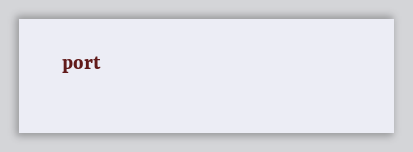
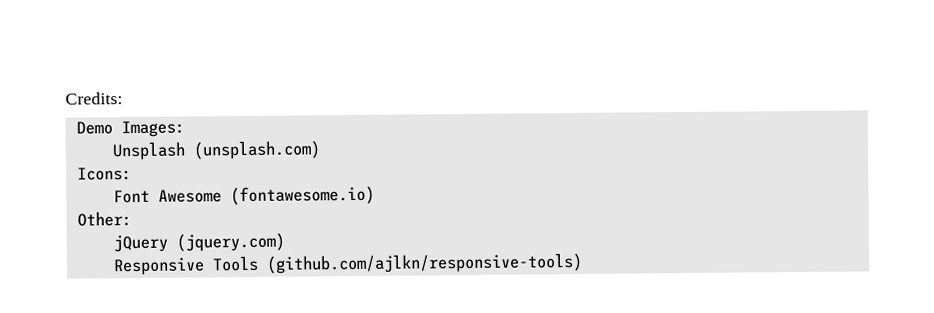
- port
+ Credits:
+ Demo Images:
+ Unsplash (unsplash.com)
+ Icons:
+ Font Awesome (fontawesome.io)
+ Other:
+ jQuery (jquery.com)
+ Responsive Tools (github.com/ajlkn/responsive-tools)

